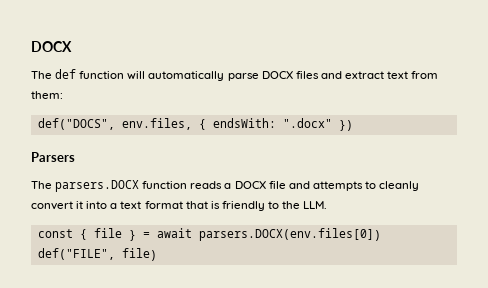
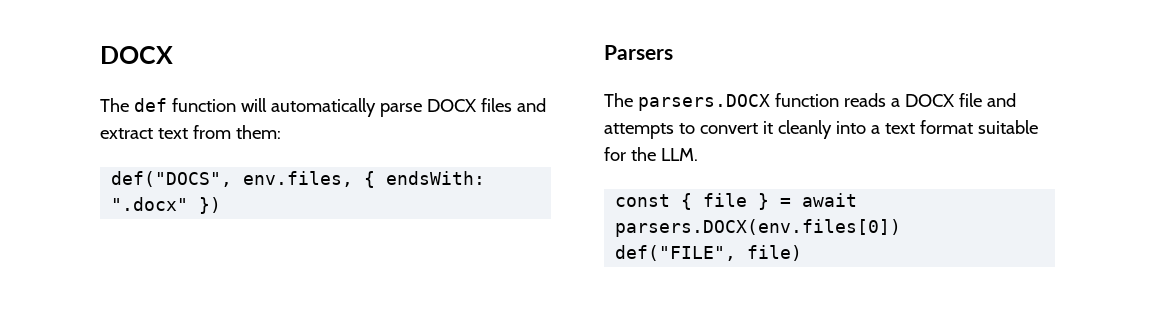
- The parsers.DOCX function reads a DOCX file and attempts to cleanly convert it into a text format that is friendly to the LLM.
+ The parsers.DOCX function reads a DOCX file and attempts to convert it cleanly into a text format suitable for the LLM.

